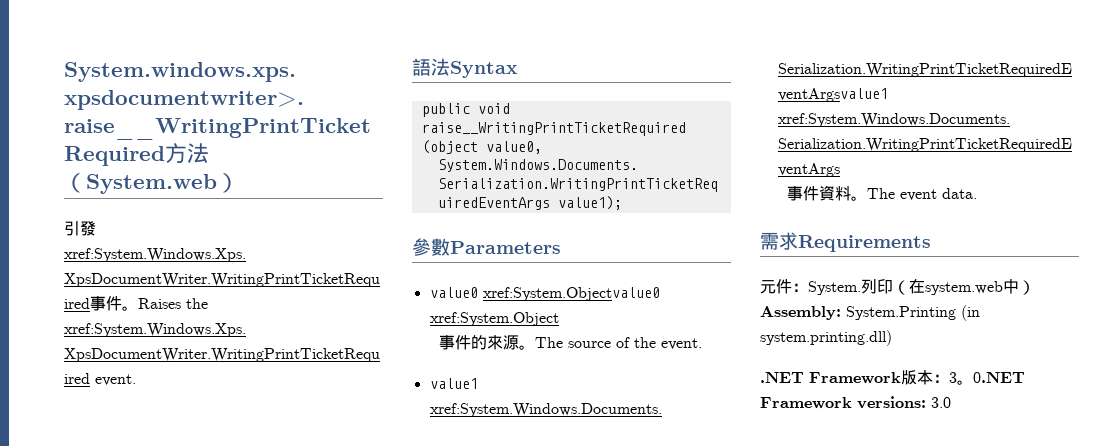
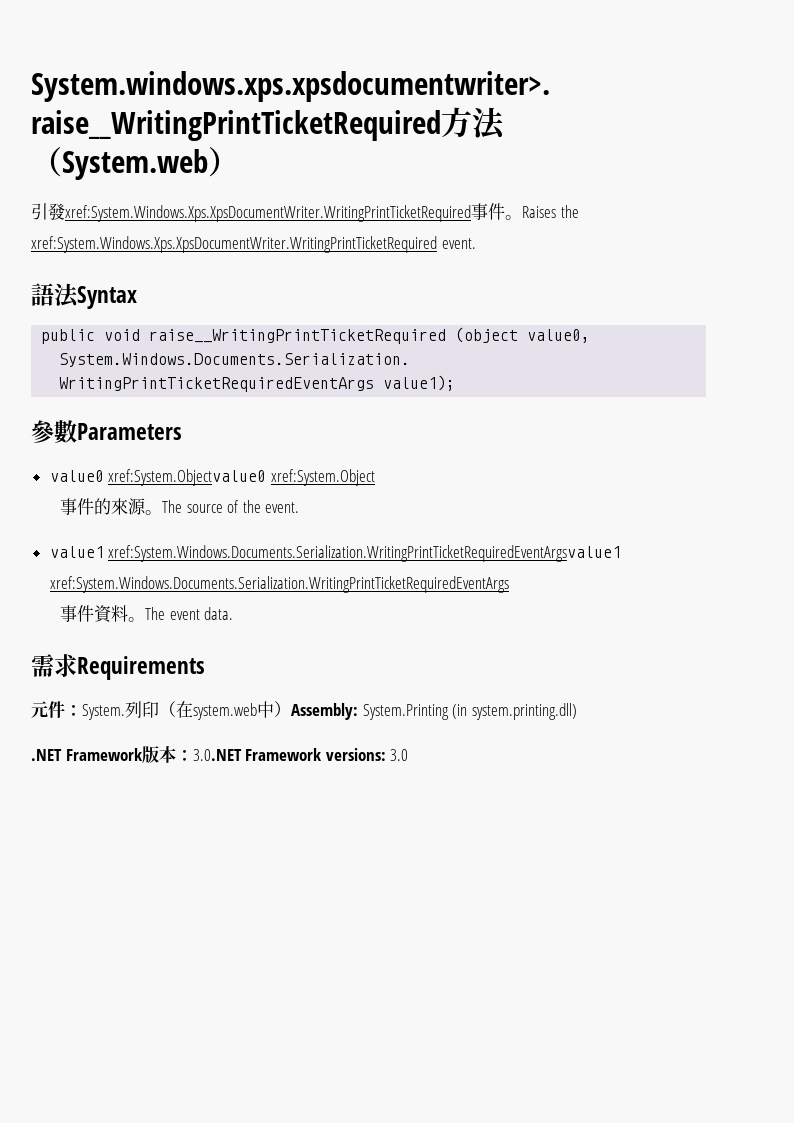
- .NET Framework版本：3。0.NET Framework versions: 3.0
+ .NET Framework版本：3.0.NET Framework versions: 3.0

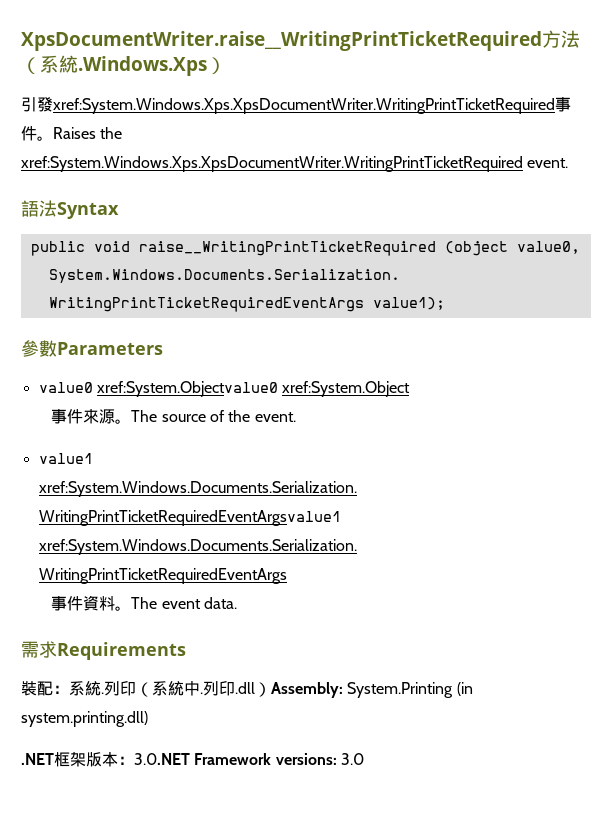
- System.windows.xps.xpsdocumentwriter>. raise__WritingPrintTicketRequired方法（System.web）
+ XpsDocumentWriter.raise__WritingPrintTicketRequired方法（系統.Windows.Xps）
- 事件的來源。
+ 事件來源。
- 元件：System.列印（在system.web中）Assembly: System.Printing (in system.printing.dll)
+ 裝配：系統.列印（系統中.列印.dll）Assembly: System.Printing (in system.printing.dll)
- .NET Framework版本：3.0.NET Framework versions: 3.0
+ .NET框架版本：3.0.NET Framework versions: 3.0

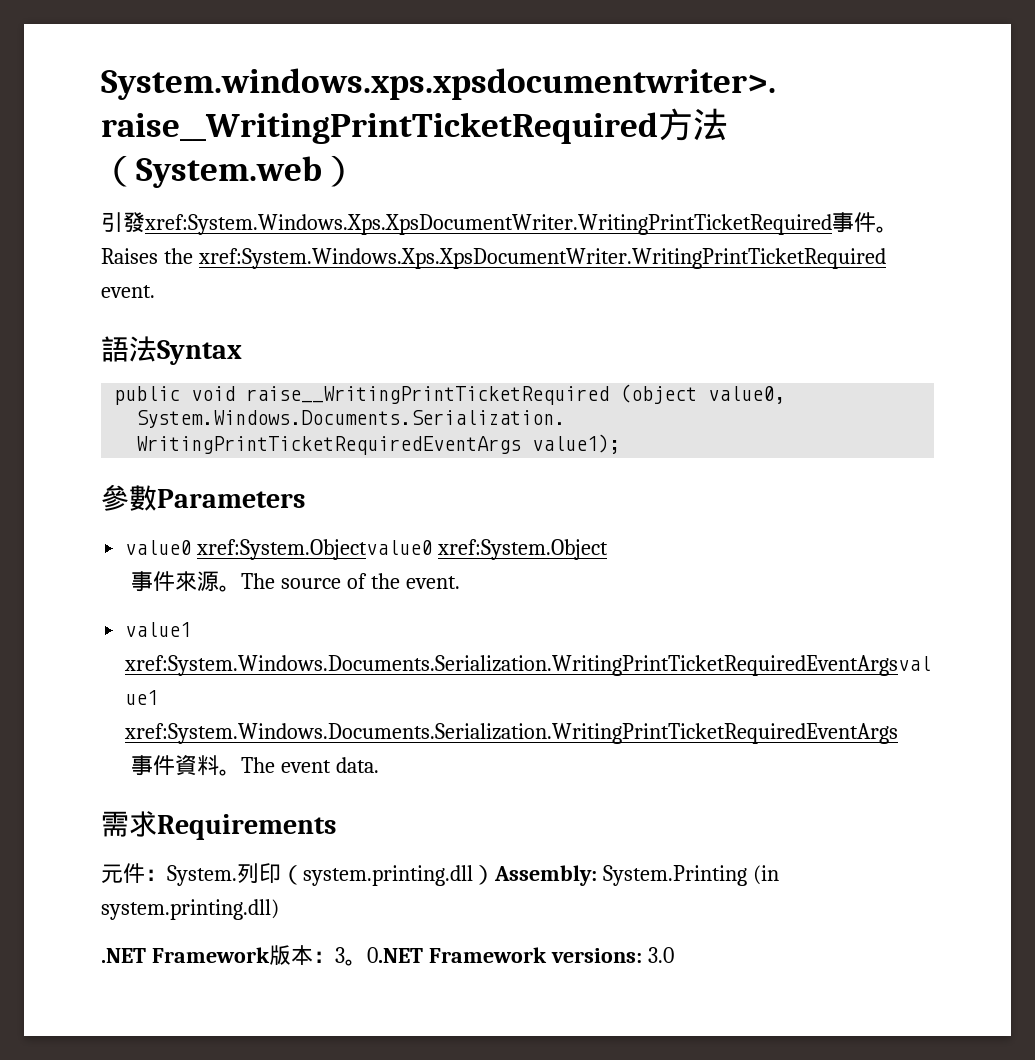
- XpsDocumentWriter.raise__WritingPrintTicketRequired方法（系統.Windows.Xps）
+ System.windows.xps.xpsdocumentwriter>. raise__WritingPrintTicketRequired方法（System.web）
- 裝配：系統.列印（系統中.列印.dll）Assembly: System.Printing (in system.printing.dll)
+ 元件：System.列印（system.printing.dll）Assembly: System.Printing (in system.printing.dll)
- .NET框架版本：3.0.NET Framework versions: 3.0
+ .NET Framework版本：3。0.NET Framework versions: 3.0

